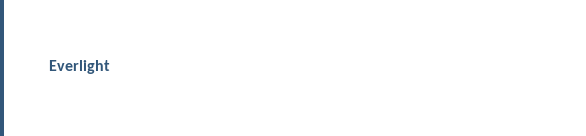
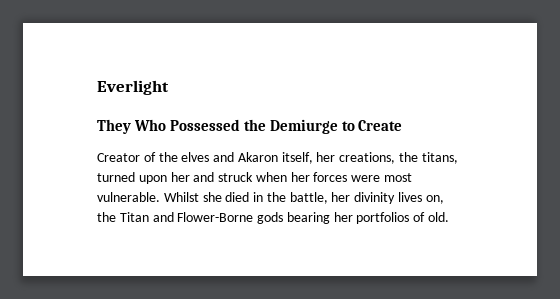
+ They Who Possessed the Demiurge to Create
+ Creator of the elves and Akaron itself, her creations, the titans, turned upon her and struck when her forces were most vulnerable. Whilst she died in the battle, her divinity lives on, the Titan and Flower-Borne gods bearing her portfolios of old.

